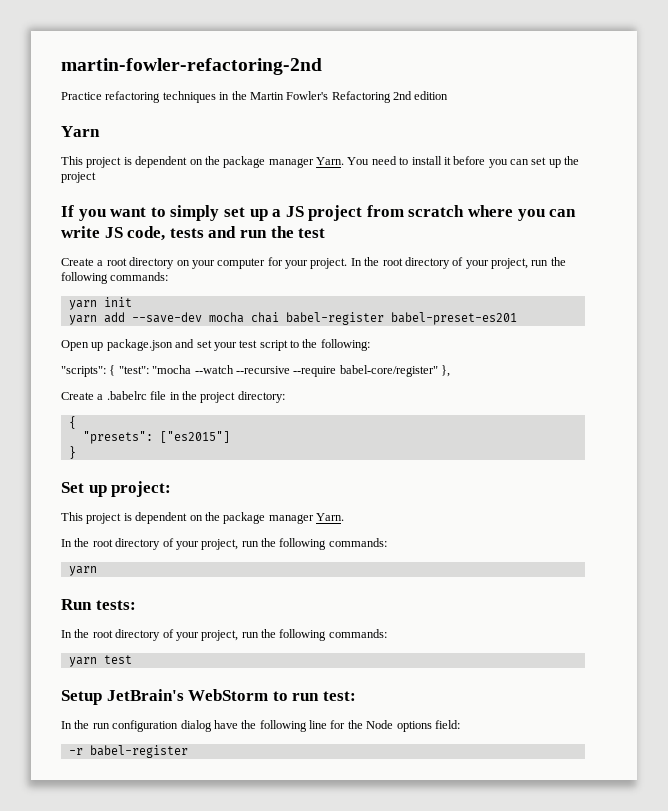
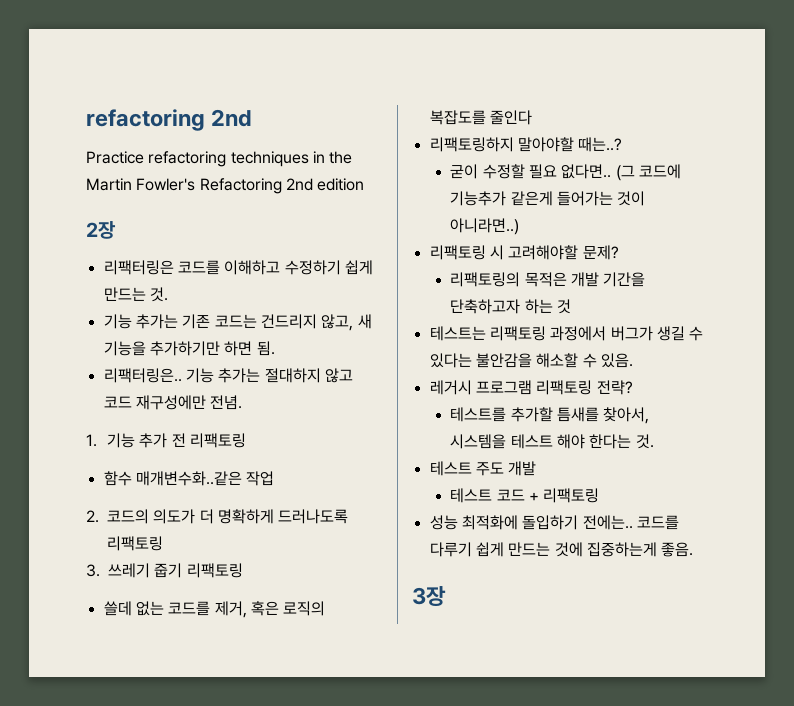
- martin-fowler-refactoring-2nd
+ refactoring 2nd
- Yarn
- This project is dependent on the package manager Yarn. You need to install it before you can set up the project
- If you want to simply set up a JS project from scratch where you can write JS code, tests and run the test
- Create a root directory on your computer for your project. In the root directory of your project, run the following commands:
- yarn init
- yarn add --save-dev mocha chai babel-register babel-preset-es201
- Open up package.json and set your test script to the following:
- "scripts": { "test": "mocha --watch --recursive --require babel-core/register" },
- Create a .babelrc file in the project directory:
- {
- "presets": ["es2015"]
- }
- Set up project:
- This project is dependent on the package manager Yarn.
- In the root directory of your project, run the following commands:
- yarn
- Run tests:
- In the root directory of your project, run the following commands:
- yarn test
- Setup JetBrain's WebStorm to run test:
- In the run configuration dialog have the following line for the Node options field:
- -r babel-register
+ 2장
+ 리팩터링은 코드를 이해하고 수정하기 쉽게 만드는 것.
+ 기능 추가는 기존 코드는 건드리지 않고, 새 기능을 추가하기만 하면 됨.
+ 리팩터링은.. 기능 추가는 절대하지 않고 코드 재구성에만 전념.
+ 1. 기능 추가 전 리팩토링
+ 함수 매개변수화..같은 작업
+ 2. 코드의 의도가 더 명확하게 드러나도록 리팩토링
+ 3. 쓰레기 줍기 리팩토링
+ 쓸데 없는 코드를 제거, 혹은 로직의 복잡도를 줄인다
+ 리팩토링하지 말아야할 때는..?
+ 굳이 수정할 필요 없다면.. (그 코드에 기능추가 같은게 들어가는 것이 아니라면..)
+ 리팩토링 시 고려해야할 문제?
+ 리팩토링의 목적은 개발 기간을 단축하고자 하는 것
+ 테스트는 리팩토링 과정에서 버그가 생길 수 있다는 불안감을 해소할 수 있음.
+ 레거시 프로그램 리팩토링 전략?
+ 테스트를 추가할 틈새를 찾아서, 시스템을 테스트 해야 한다는 것.
+ 테스트 주도 개발
+ 테스트 코드 + 리팩토링
+ 성능 최적화에 돌입하기 전에는.. 코드를 다루기 쉽게 만드는 것에 집중하는게 좋음.
+ 3장

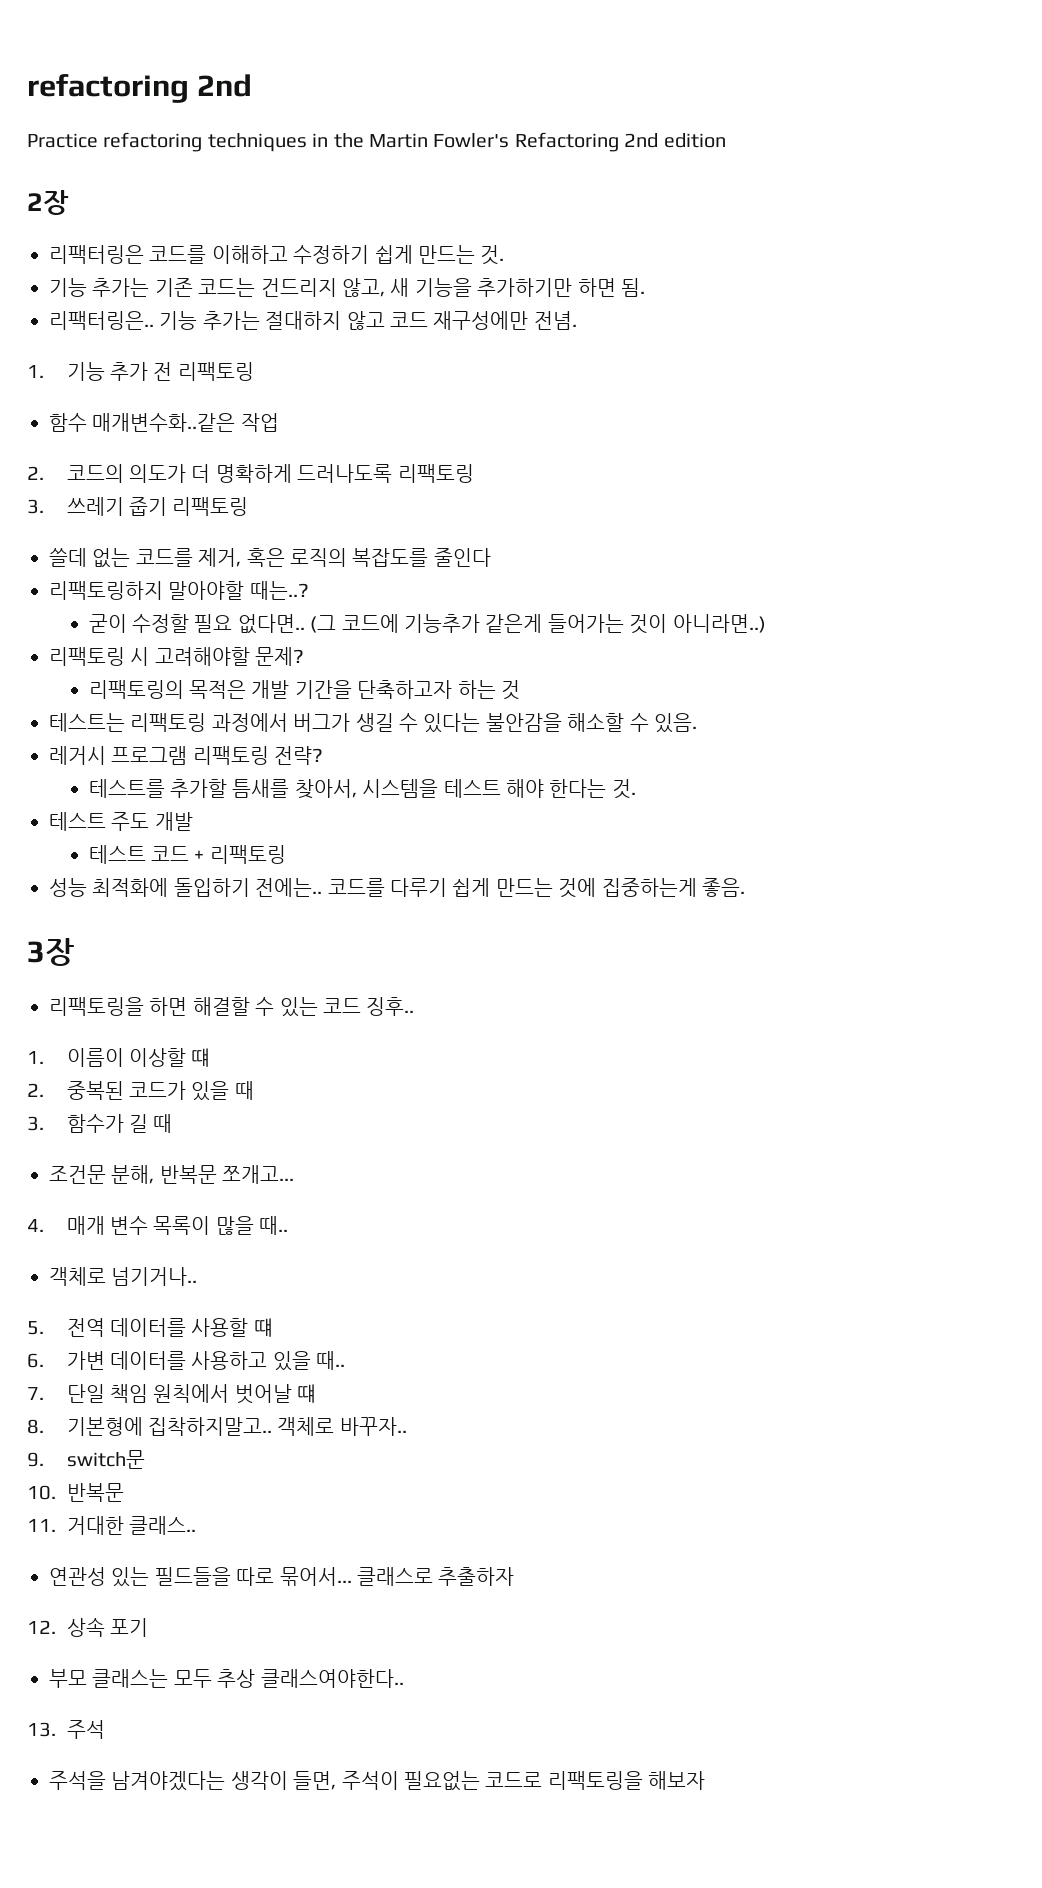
+ 리팩토링을 하면 해결할 수 있는 코드 징후..
+ 1. 이름이 이상할 떄
+ 2. 중복된 코드가 있을 때
+ 3. 함수가 길 때
+ 조건문 분해, 반복문 쪼개고...
+ 4. 매개 변수 목록이 많을 때..
+ 객체로 넘기거나..
+ 5. 전역 데이터를 사용할 떄
+ 6. 가변 데이터를 사용하고 있을 때..
+ 7. 단일 책임 원칙에서 벗어날 떄
+ 8. 기본형에 집착하지말고.. 객체로 바꾸자..
+ 9. switch문
+ 10. 반복문
+ 11. 거대한 클래스..
+ 연관성 있는 필드들을 따로 묶어서... 클래스로 추출하자
+ 12. 상속 포기
+ 부모 클래스는 모두 추상 클래스여야한다..
+ 13. 주석
+ 주석을 남겨야겠다는 생각이 들면, 주석이 필요없는 코드로 리팩토링을 해보자

